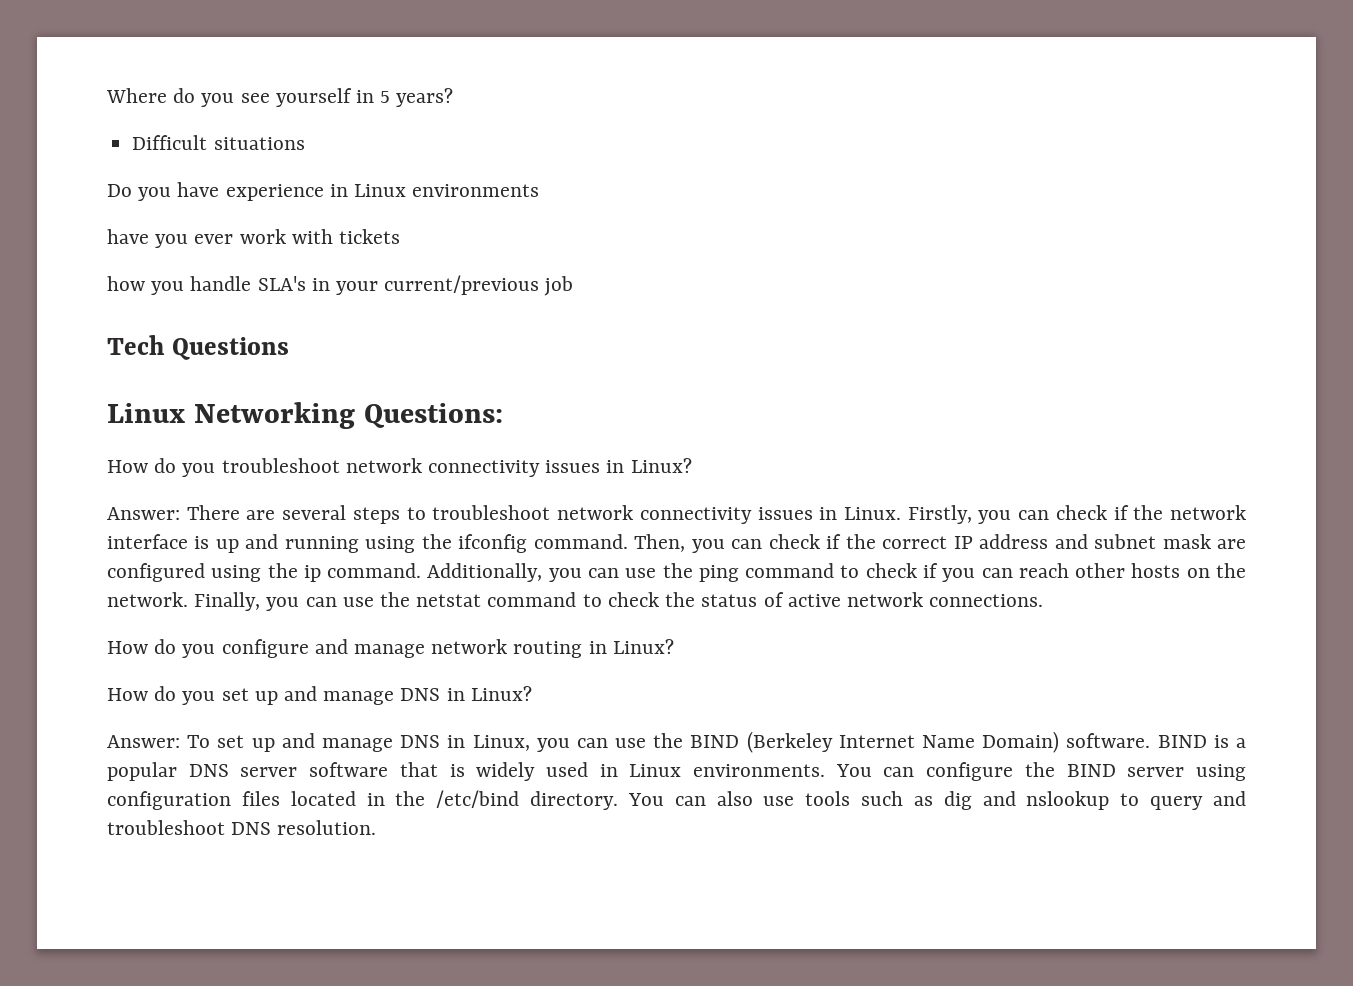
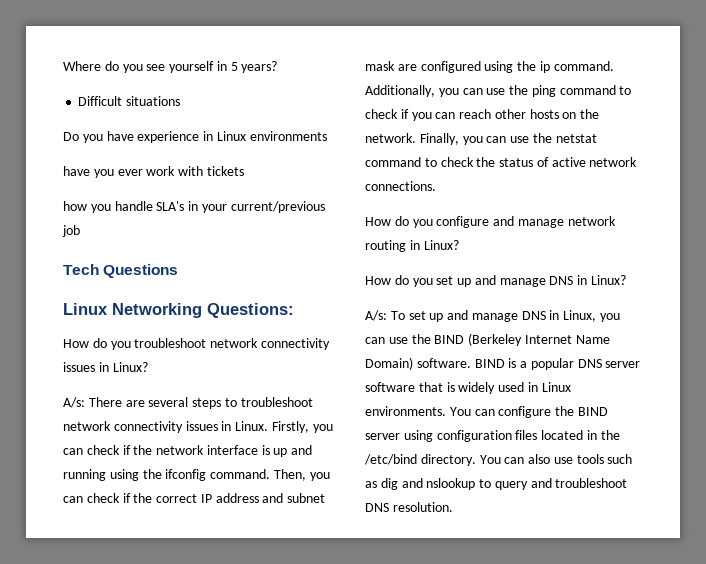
- Answer: There are several steps to troubleshoot network connectivity issues in Linux.
+ A/s: There are several steps to troubleshoot network connectivity issues in Linux.
- Answer: To set up and manage DNS in Linux, you can use the BIND (Berkeley Internet Name Domain) software.
+ A/s: To set up and manage DNS in Linux, you can use the BIND (Berkeley Internet Name Domain) software.

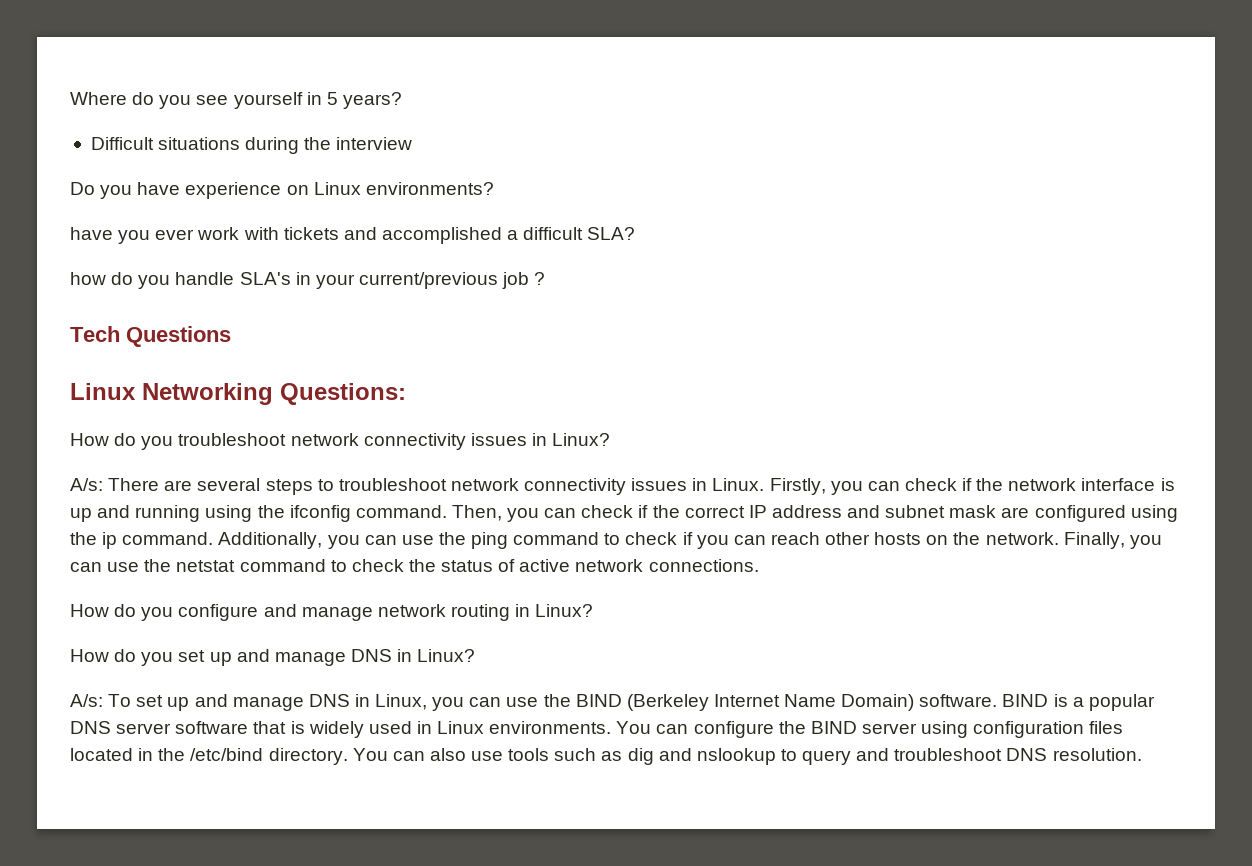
- Difficult situations
+ Difficult situations during the interview
- Do you have experience in Linux environments
+ Do you have experience on Linux environments?
- have you ever work with tickets
+ have you ever work with tickets and accomplished a difficult SLA?
- how you handle SLA's in your current/previous job
+ how do you handle SLA's in your current/previous job ?

